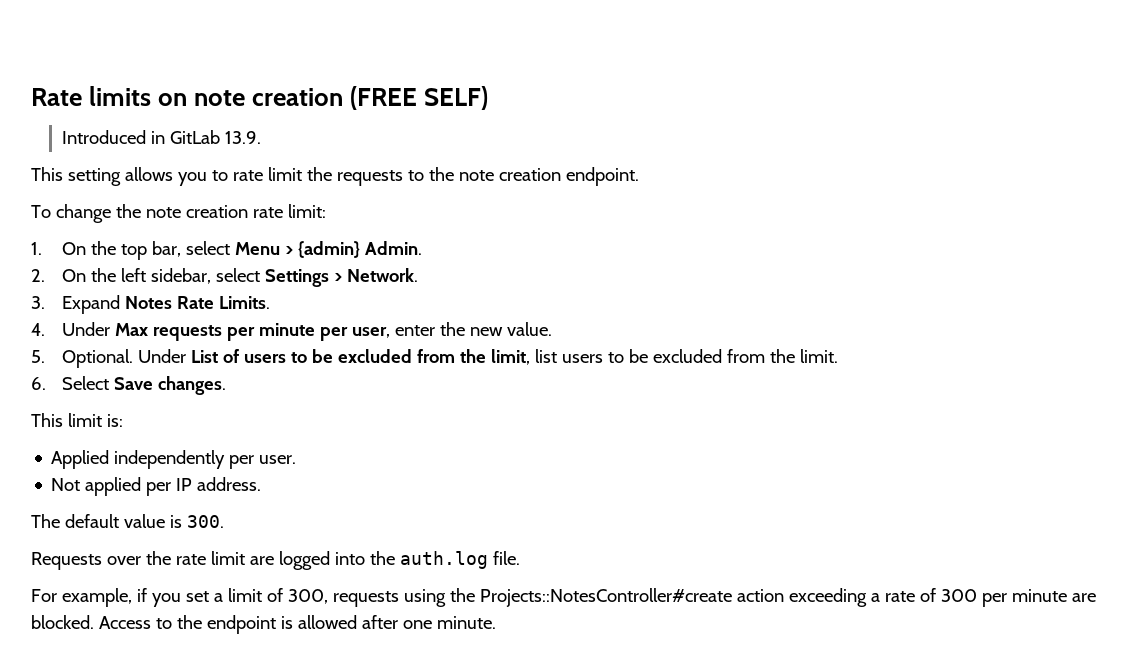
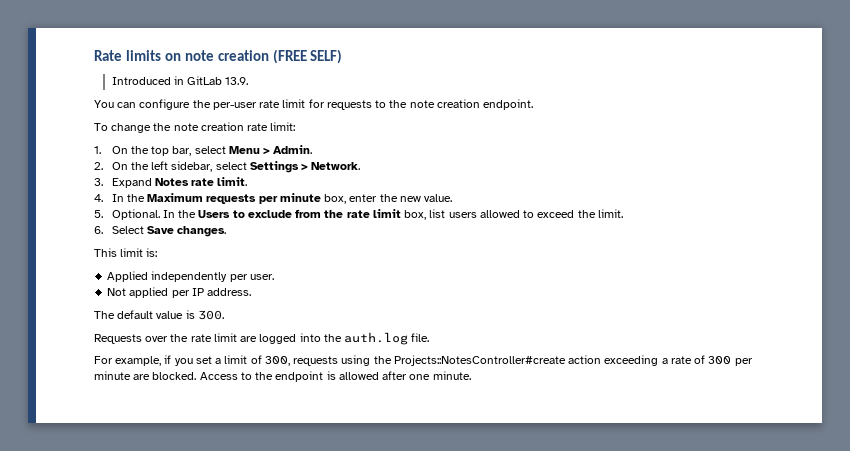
- This setting allows you to rate limit the requests to the note creation endpoint.
+ You can configure the per-user rate limit for requests to the note creation endpoint.
- 1. On the top bar, select Menu > {admin} Admin.
+ 1. On the top bar, select Menu > Admin.
- 3. Expand Notes Rate Limits.
+ 3. Expand Notes rate limit.
- 4. Under Max requests per minute per user, enter the new value.
+ 4. In the Maximum requests per minute box, enter the new value.
- Under List of users to be excluded from the limit, list users to be excluded from the limit.
+ In the Users to exclude from the rate limit box, list users allowed to exceed the limit.

